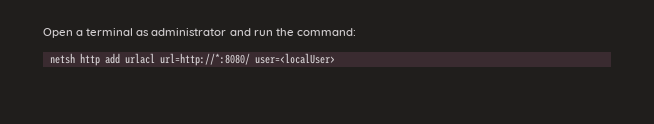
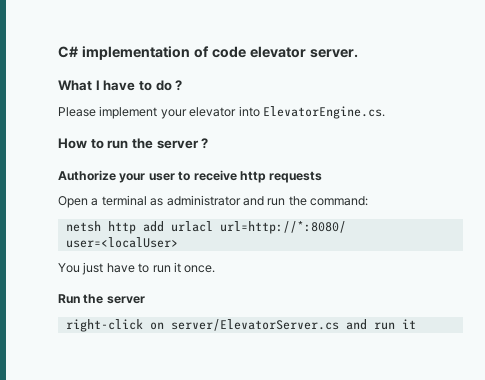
+ C# implementation of code elevator server.
+ What I have to do ?
+ Please implement your elevator into ElevatorEngine.cs.
+ How to run the server ?
+ Authorize your user to receive http requests
+ You just have to run it once.
+ Run the server
+ right-click on server/ElevatorServer.cs and run it

